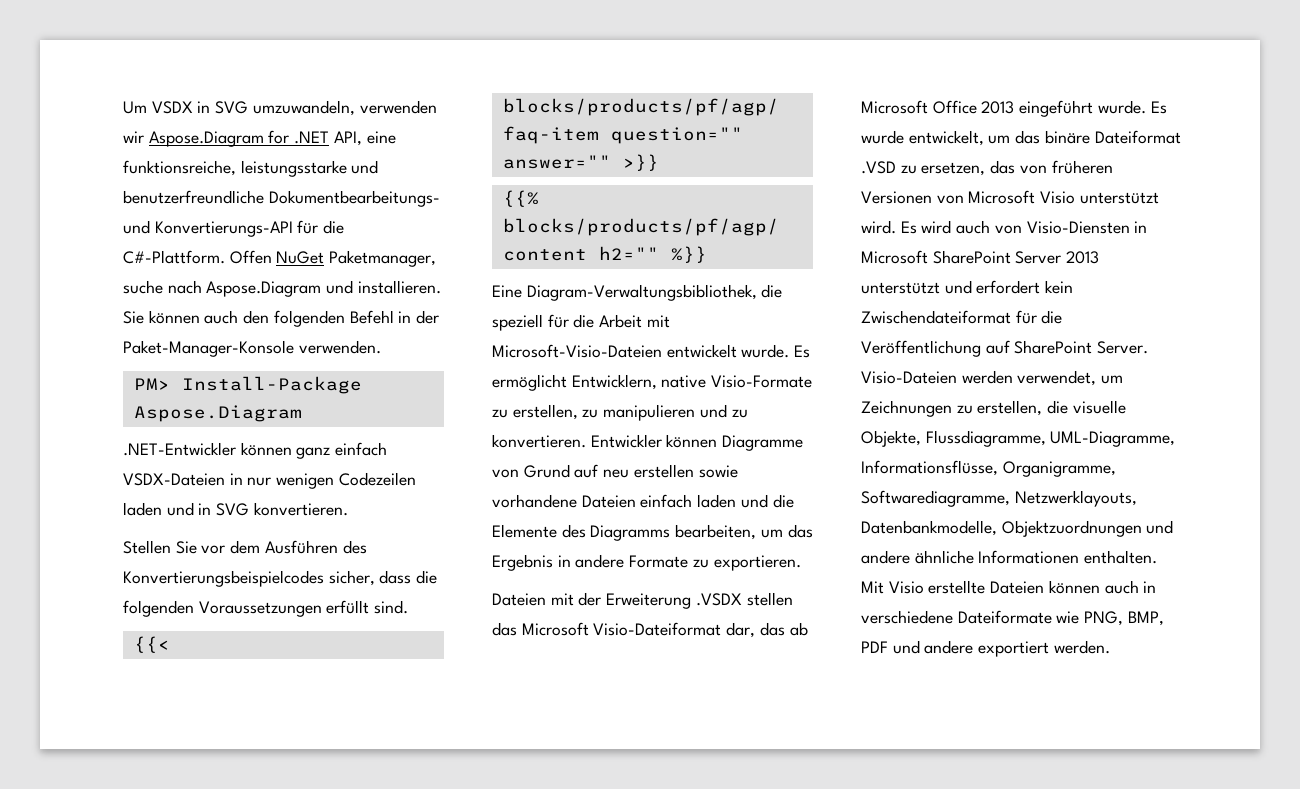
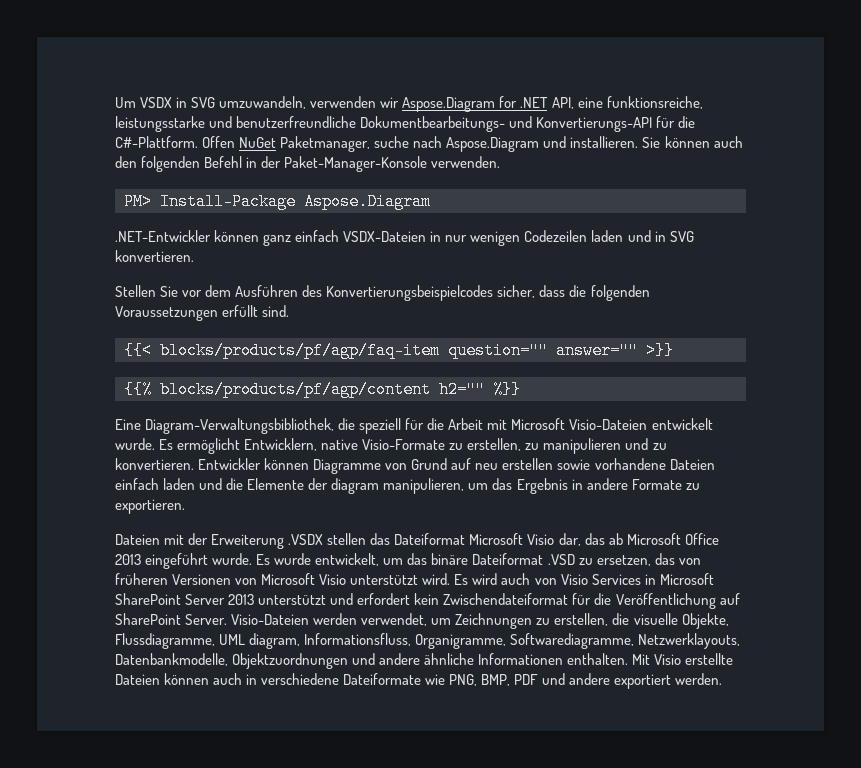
- Eine Diagram-Verwaltungsbibliothek, die speziell für die Arbeit mit Microsoft-Visio-Dateien entwickelt wurde.
+ Eine Diagram-Verwaltungsbibliothek, die speziell für die Arbeit mit Microsoft Visio-Dateien entwickelt wurde.
- Entwickler können Diagramme von Grund auf neu erstellen sowie vorhandene Dateien einfach laden und die Elemente des Diagramms bearbeiten, um das Ergebnis in andere Formate zu exportieren.
+ Entwickler können Diagramme von Grund auf neu erstellen sowie vorhandene Dateien einfach laden und die Elemente der diagram manipulieren, um das Ergebnis in andere Formate zu exportieren.
- Dateien mit der Erweiterung .VSDX stellen das Microsoft Visio-Dateiformat dar, das ab Microsoft Office 2013 eingeführt wurde.
+ Dateien mit der Erweiterung .VSDX stellen das Dateiformat Microsoft Visio dar, das ab Microsoft Office 2013 eingeführt wurde.
- Es wird auch von Visio-Diensten in Microsoft SharePoint Server 2013 unterstützt und erfordert kein Zwischendateiformat für die Veröffentlichung auf SharePoint Server.
+ Es wird auch von Visio Services in Microsoft SharePoint Server 2013 unterstützt und erfordert kein Zwischendateiformat für die Veröffentlichung auf SharePoint Server.
- Visio-Dateien werden verwendet, um Zeichnungen zu erstellen, die visuelle Objekte, Flussdiagramme, UML-Diagramme, Informationsflüsse, Organigramme, Softwarediagramme, Netzwerklayouts, Datenbankmodelle, Objektzuordnungen und andere ähnliche Informationen enthalten.
+ Visio-Dateien werden verwendet, um Zeichnungen zu erstellen, die visuelle Objekte, Flussdiagramme, UML diagram, Informationsfluss, Organigramme, Softwarediagramme, Netzwerklayouts, Datenbankmodelle, Objektzuordnungen und andere ähnliche Informationen enthalten.

